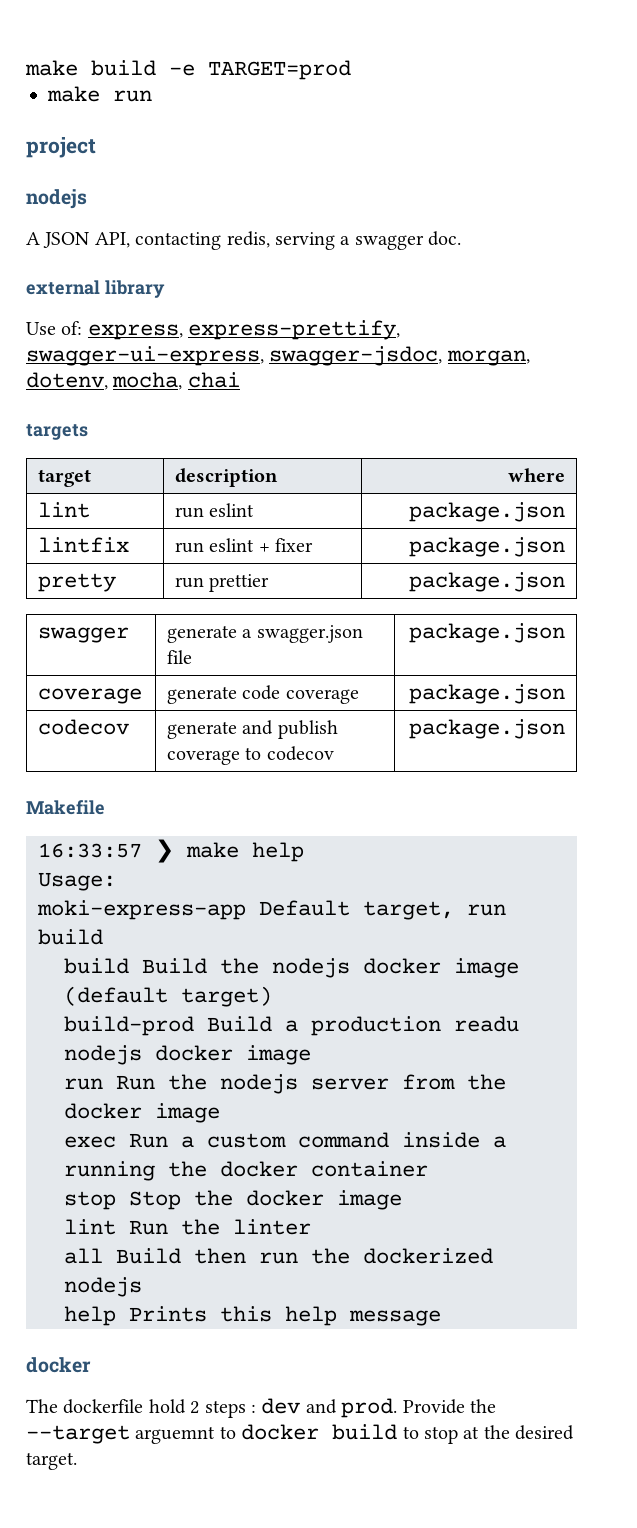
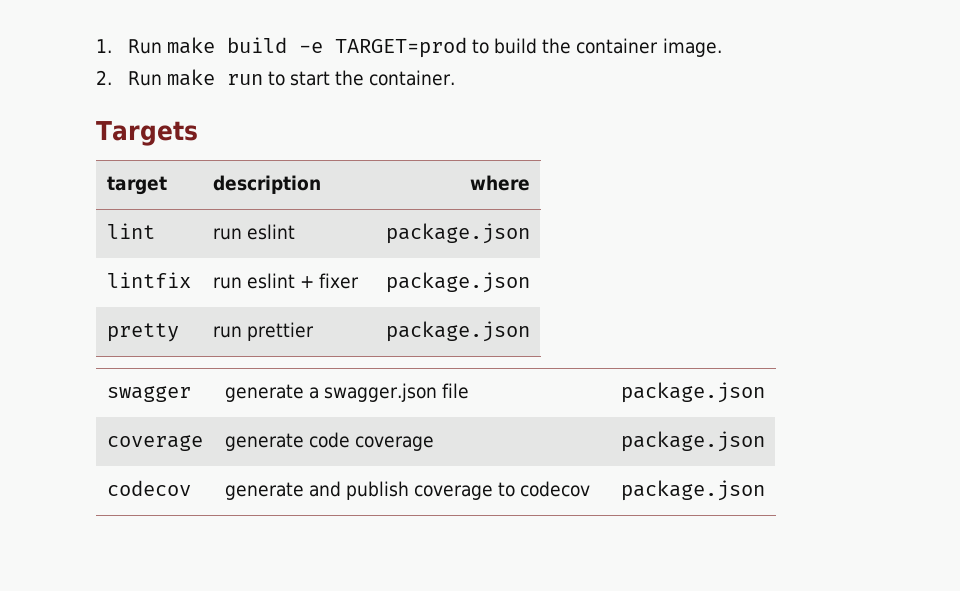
- make build -e TARGET=prod
- make run
- project
- nodejs
- A JSON API, contacting redis, serving a swagger doc.
- external library
- Use of: express, express-prettify, swagger-ui-express, swagger-jsdoc, morgan, dotenv, mocha, chai
- targets
+ 1. Run make build -e TARGET=prod to build the container image.
+ 2. Run make run to start the container.
+ Targets
- Makefile
- 16:33:57 ❯ make help
- Usage:
- moki-express-app Default target, run build
- build Build the nodejs docker image (default target)
- build-prod Build a production readu nodejs docker image
- run Run the nodejs server from the docker image
- exec Run a custom command inside a running the docker container
- stop Stop the docker image
- lint Run the linter
- all Build then run the dockerized nodejs
- help Prints this help message
- docker
- The dockerfile hold 2 steps : dev and prod. Provide the --target arguemnt to docker build to stop at the desired target.

